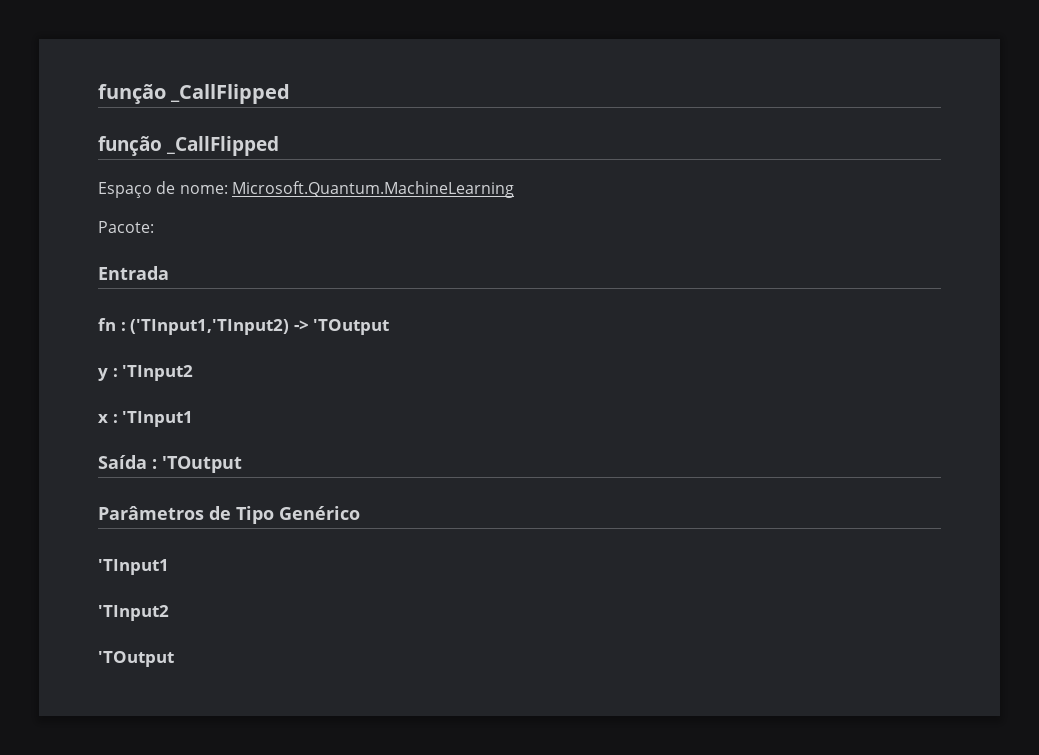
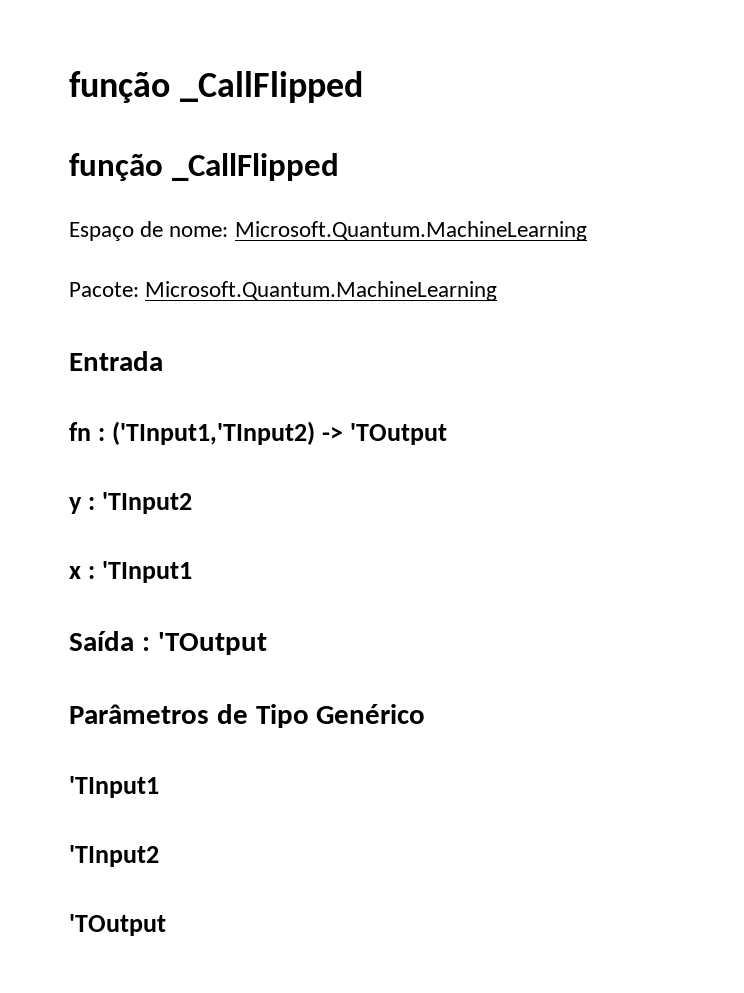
- Pacote:
+ Pacote: Microsoft.Quantum.MachineLearning

